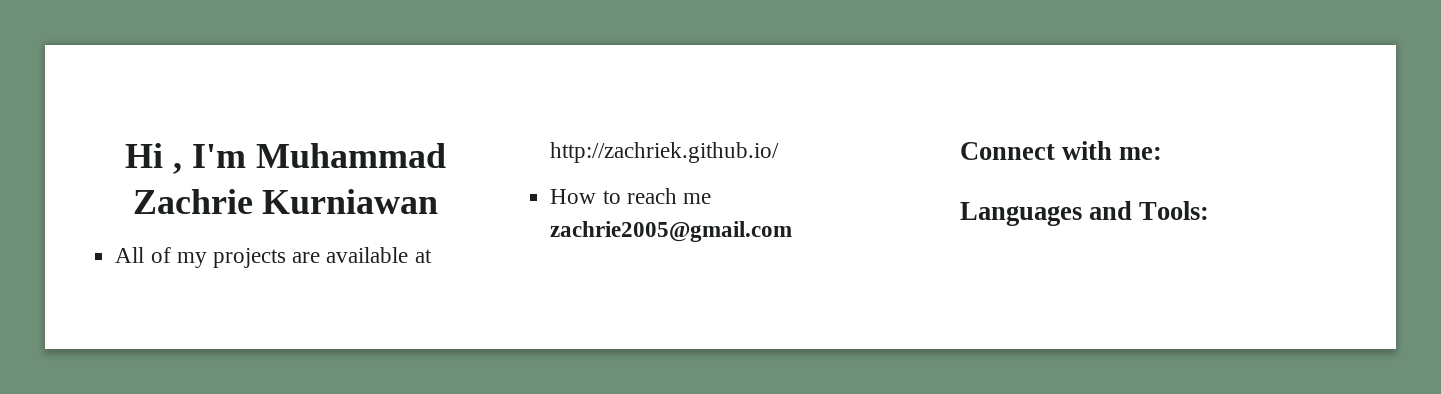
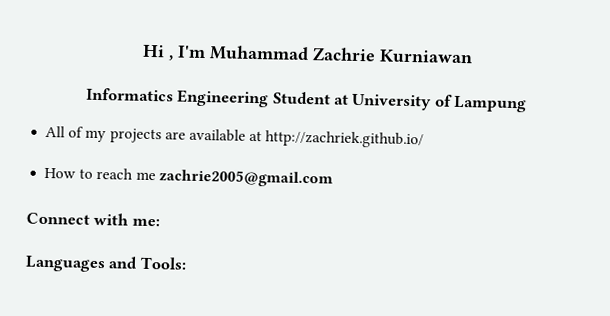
+ Informatics Engineering Student at University of Lampung

